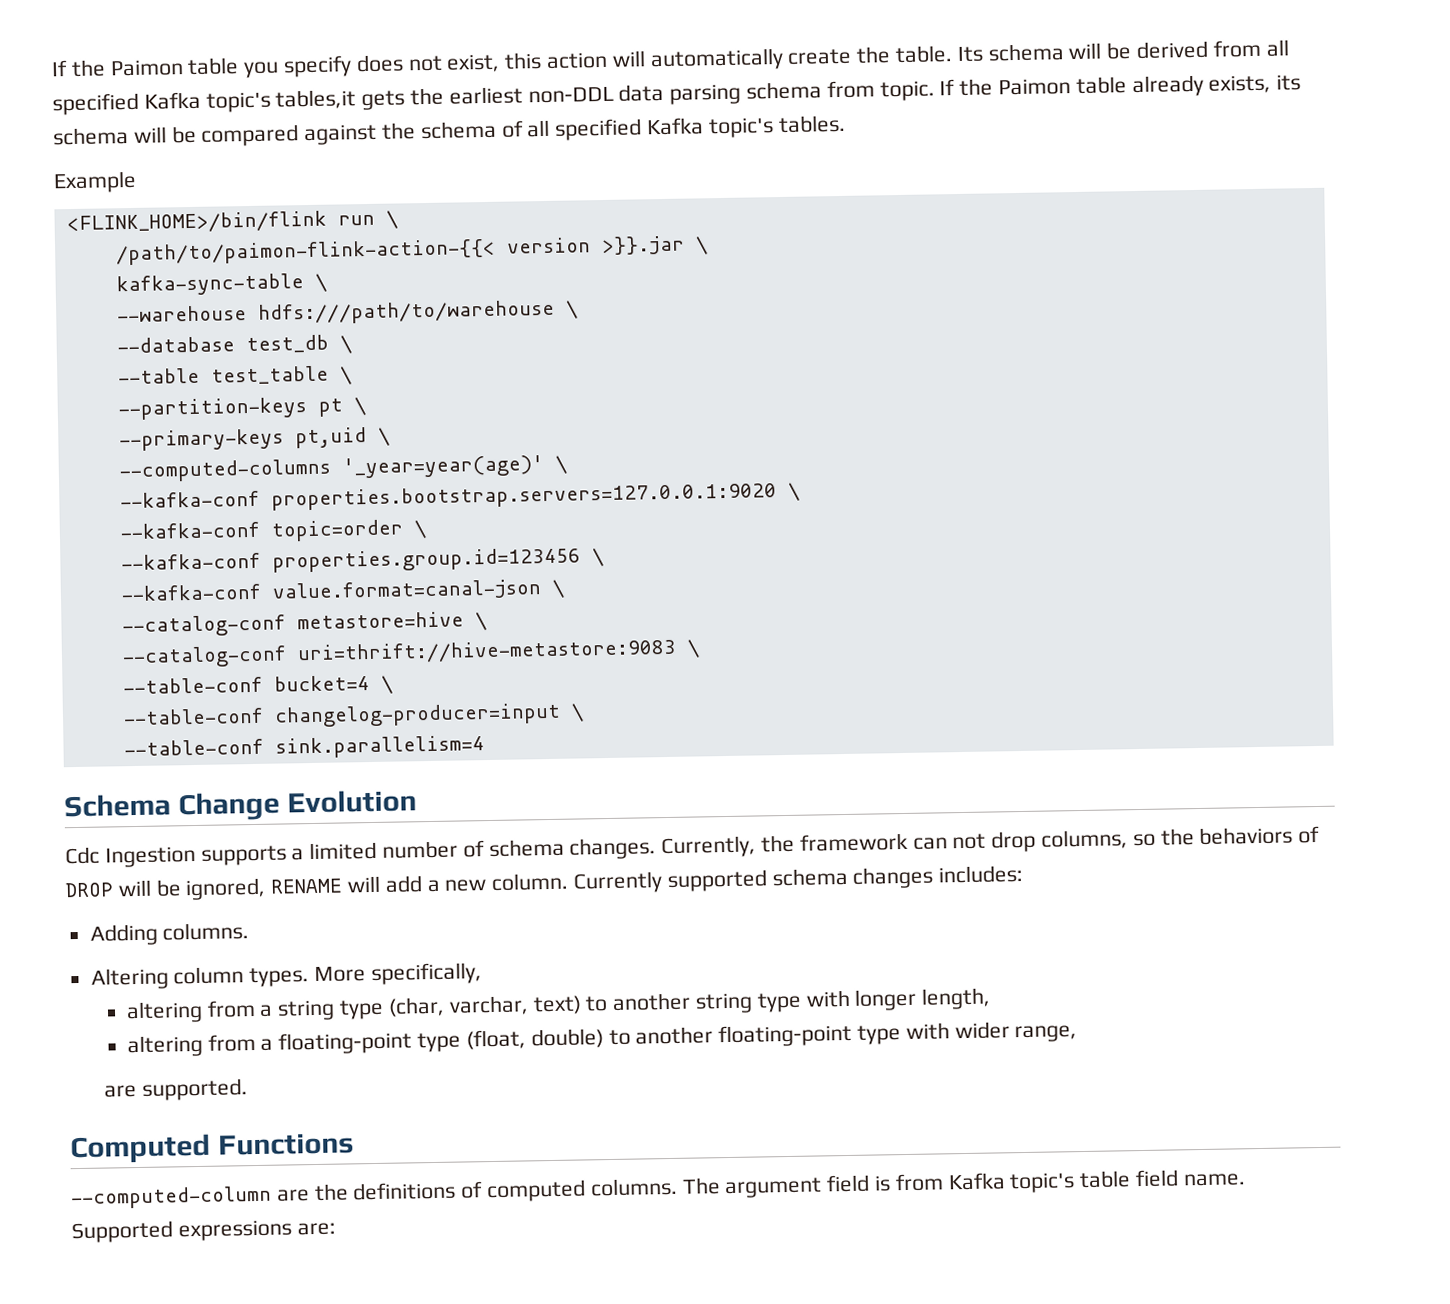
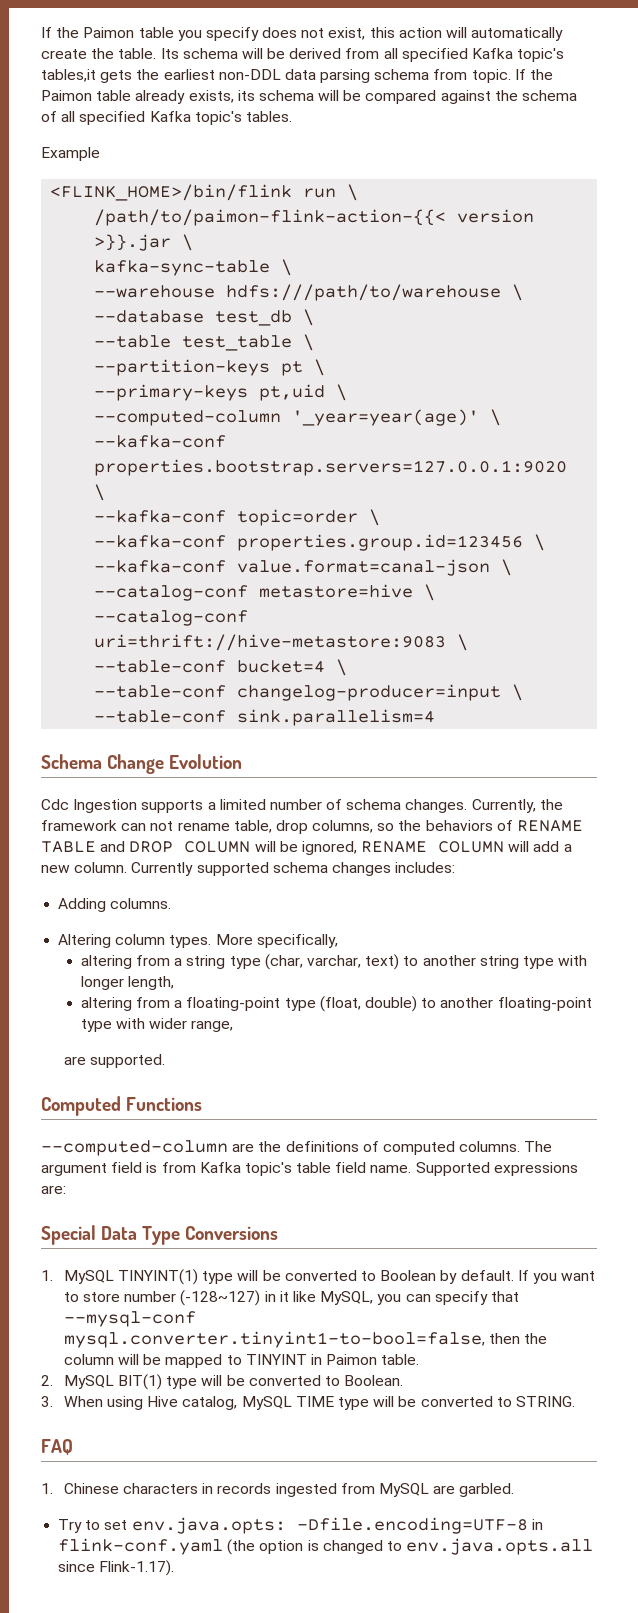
- --computed-columns '_year=year(age)' \
+ --computed-column '_year=year(age)' \
- Currently, the framework can not drop columns, so the behaviors of DROP will be ignored, RENAME will add a new column.
+ Currently, the framework can not rename table, drop columns, so the behaviors of RENAME TABLE and DROP COLUMN will be ignored, RENAME COLUMN will add a new column.
+ Special Data Type Conversions
+ 1. MySQL TINYINT(1) type will be converted to Boolean by default. If you want to store number (-128~127) in it like MySQL, you can specify that --mysql-conf mysql.converter.tinyint1-to-bool=false, then the column will be mapped to TINYINT in Paimon table.
+ 2. MySQL BIT(1) type will be converted to Boolean.
+ 3. When using Hive catalog, MySQL TIME type will be converted to STRING.
+ FAQ
+ 1. Chinese characters in records ingested from MySQL are garbled.
+ Try to set env.java.opts: -Dfile.encoding=UTF-8 in flink-conf.yaml (the option is changed to env.java.opts.all since Flink-1.17).

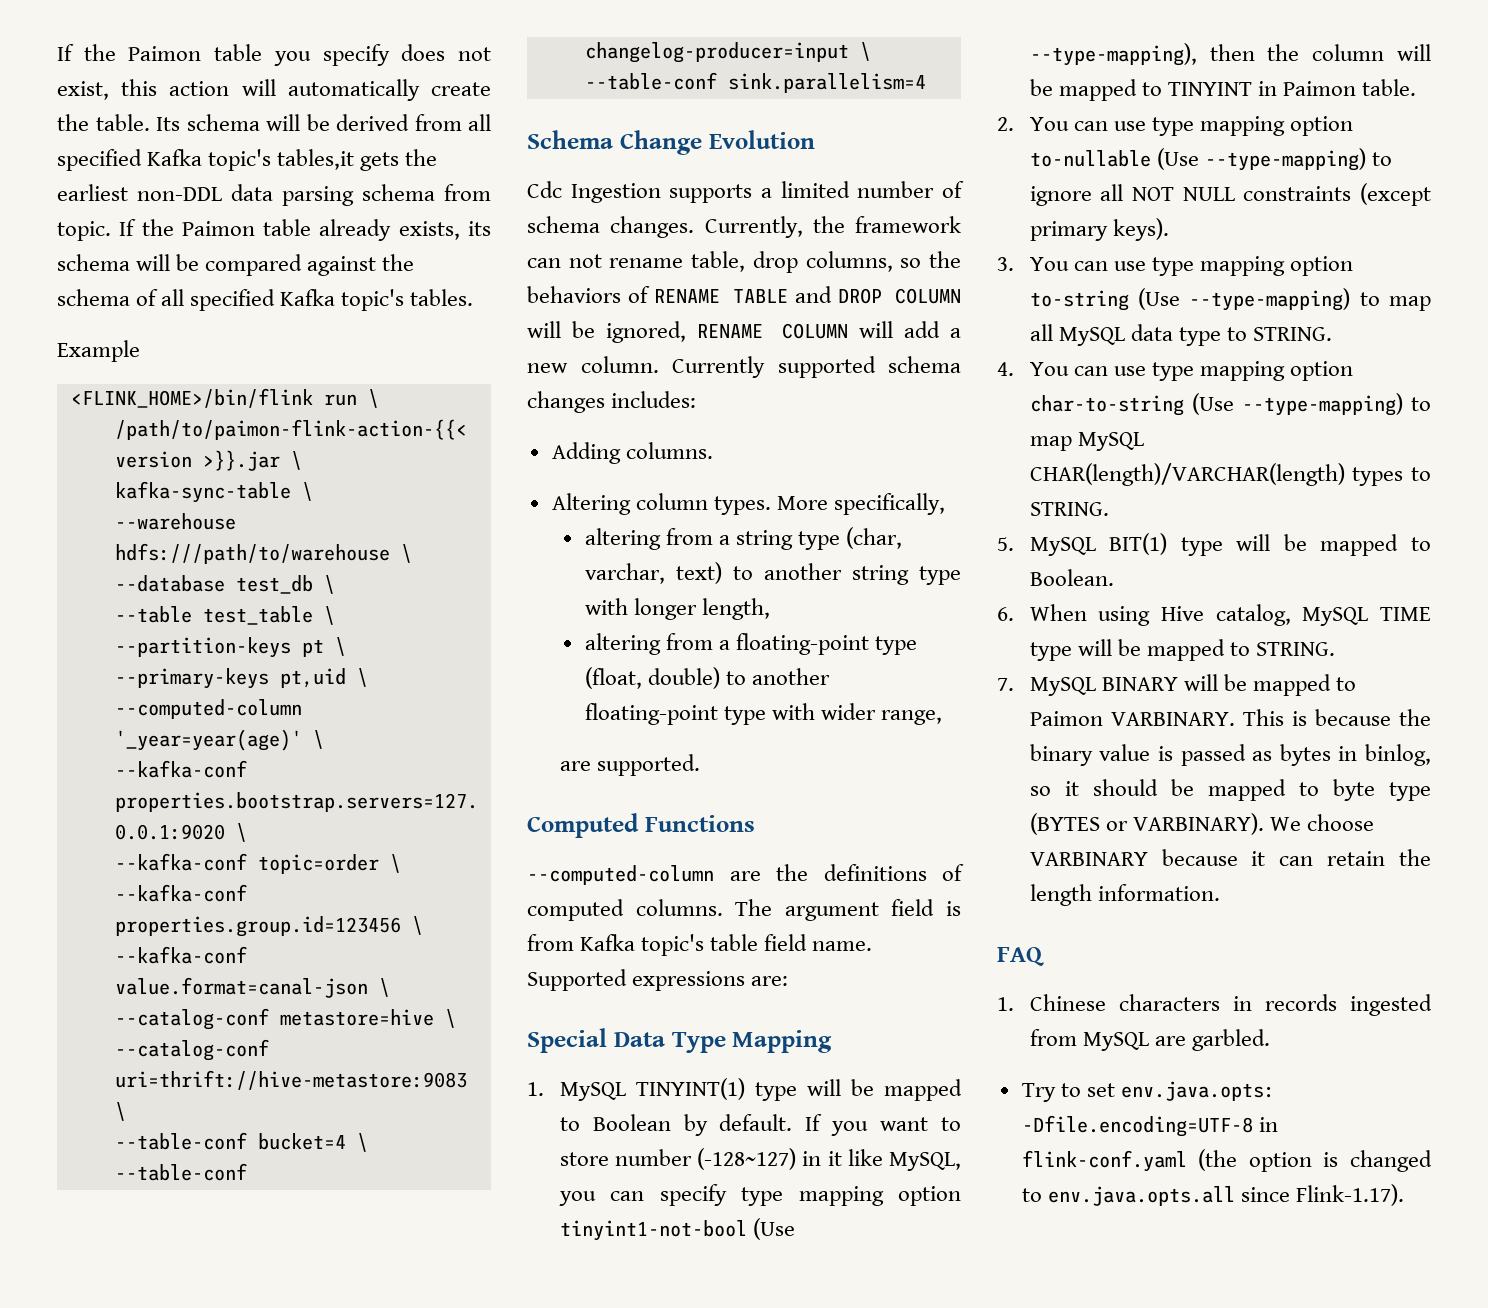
- Special Data Type Conversions
+ Special Data Type Mapping
- 1. MySQL TINYINT(1) type will be converted to Boolean by default.
+ 1. MySQL TINYINT(1) type will be mapped to Boolean by default.
- If you want to store number (-128~127) in it like MySQL, you can specify that --mysql-conf mysql.converter.tinyint1-to-bool=false, then the column will be mapped to TINYINT in Paimon table.
+ If you want to store number (-128~127) in it like MySQL, you can specify type mapping option tinyint1-not-bool (Use --type-mapping), then the column will be mapped to TINYINT in Paimon table.
- 2. MySQL BIT(1) type will be converted to Boolean.
+ 2. You can use type mapping option to-nullable (Use --type-mapping) to ignore all NOT NULL constraints (except primary keys).
+ 3. You can use type mapping option to-string (Use --type-mapping) to map all MySQL data type to STRING.
+ 4. You can use type mapping option char-to-string (Use --type-mapping) to map MySQL CHAR(length)/VARCHAR(length) types to STRING.
+ 5. MySQL BIT(1) type will be mapped to Boolean.
- 3. When using Hive catalog, MySQL TIME type will be converted to STRING.
+ 6. When using Hive catalog, MySQL TIME type will be mapped to STRING.
+ 7. MySQL BINARY will be mapped to Paimon VARBINARY. This is because the binary value is passed as bytes in binlog, so it should be mapped to byte type (BYTES or VARBINARY). We choose VARBINARY because it can retain the length information.

